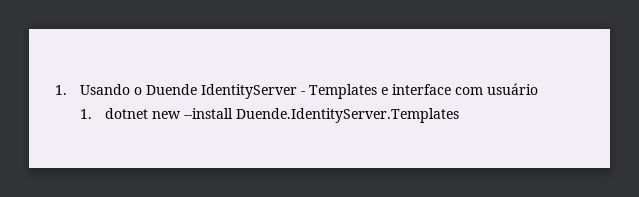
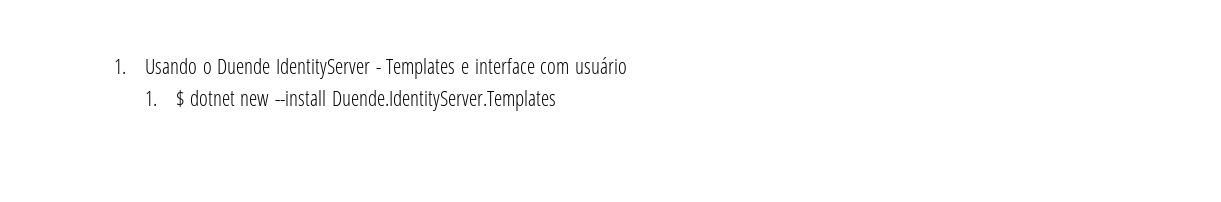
- 1. dotnet new --install Duende.IdentityServer.Templates
+ 1. $ dotnet new --install Duende.IdentityServer.Templates

